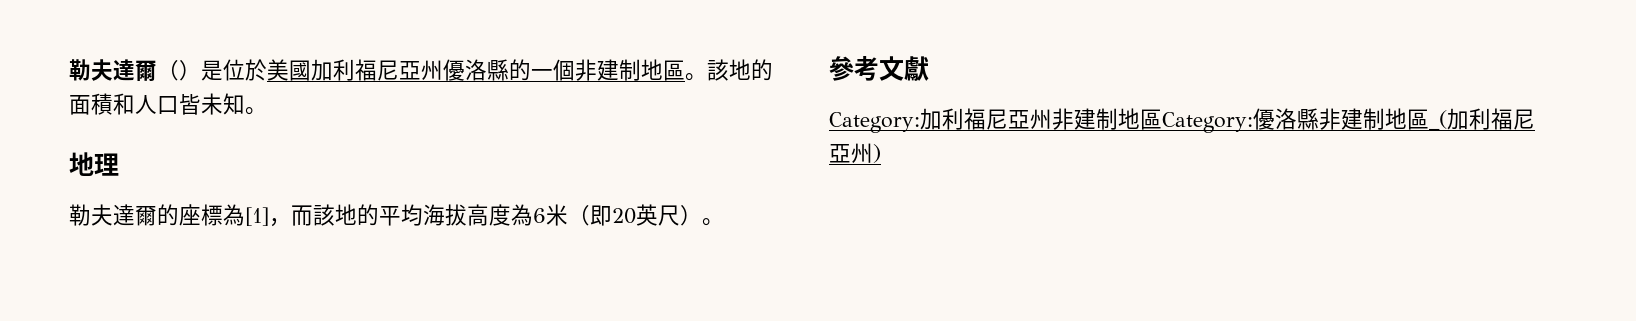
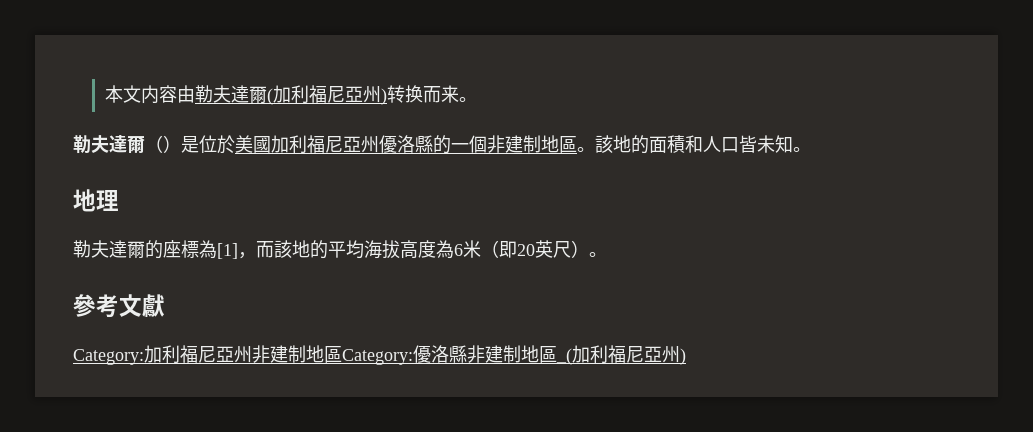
+ 本文内容由勒夫達爾(加利福尼亞州)转换而来。

